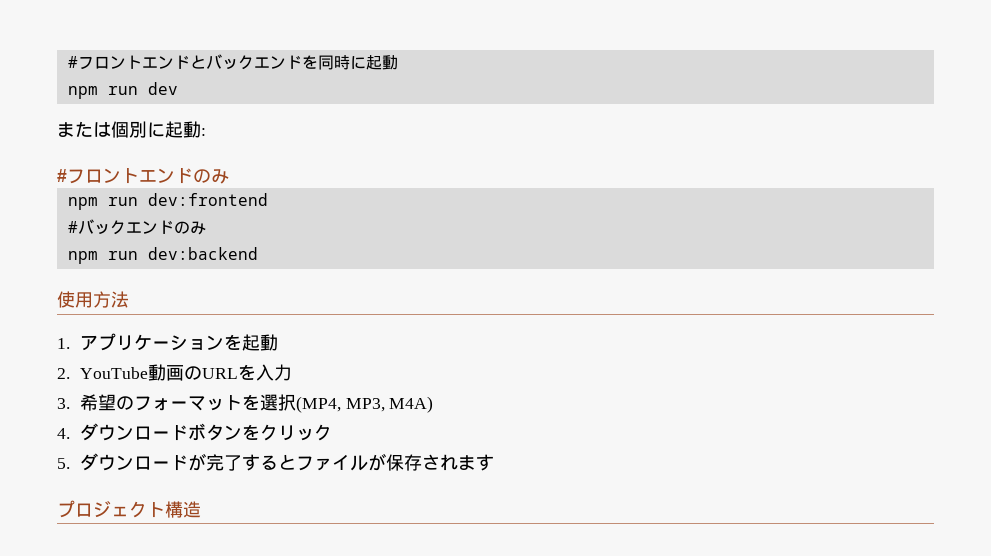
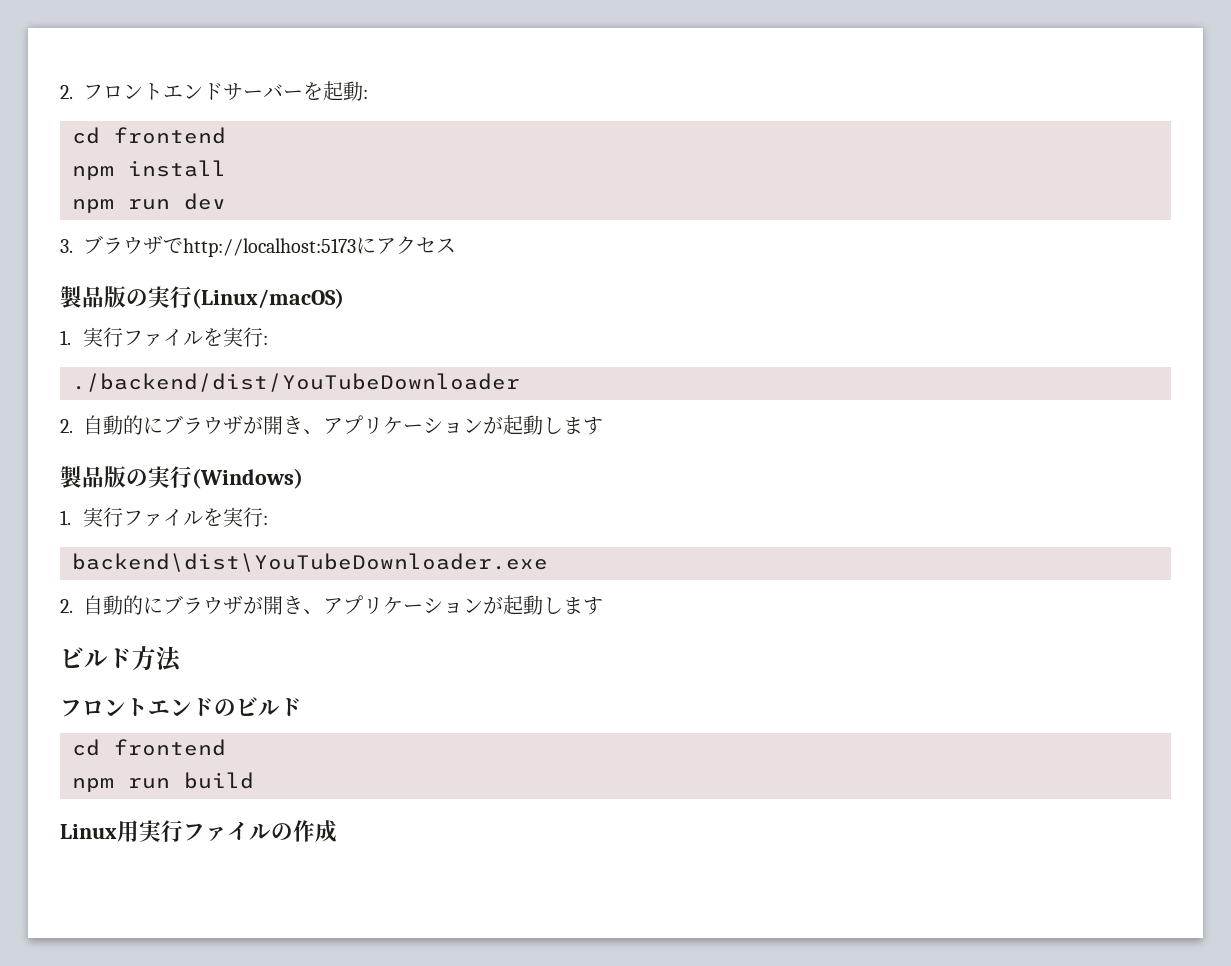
- #フロントエンドとバックエンドを同時に起動
+ 2.フロントエンドサーバーを起動:
+ cd frontend
+ npm install
  npm run dev
- または個別に起動:
- #フロントエンドのみ
- npm run dev:frontend
- #バックエンドのみ
- npm run dev:backend
- 使用方法
- 1.アプリケーションを起動
- 2. YouTube動画のURLを入力
- 3.希望のフォーマットを選択(MP4, MP3, M4A)
- 4.ダウンロードボタンをクリック
- 5.ダウンロードが完了するとファイルが保存されます
- プロジェクト構造
+ 3.ブラウザでhttp://localhost:5173にアクセス
+ 製品版の実行(Linux/macOS)
+ 1.実行ファイルを実行:
+ ./backend/dist/YouTubeDownloader
+ 2.自動的にブラウザが開き、アプリケーションが起動します
+ 製品版の実行(Windows)
+ 1.実行ファイルを実行:
+ backend\dist\YouTubeDownloader.exe
+ 2.自動的にブラウザが開き、アプリケーションが起動します
+ ビルド方法
+ フロントエンドのビルド
+ cd frontend
+ npm run build
+ Linux用実行ファイルの作成

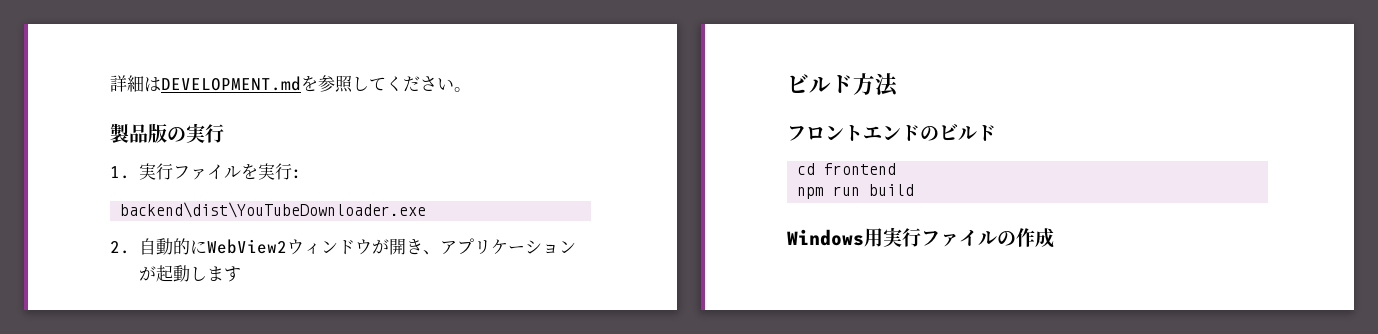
- 2.フロントエンドサーバーを起動:
- cd frontend
- npm install
- npm run dev
- 3.ブラウザでhttp://localhost:5173にアクセス
- 製品版の実行(Linux/macOS)
- 1.実行ファイルを実行:
- ./backend/dist/YouTubeDownloader
- 2.自動的にブラウザが開き、アプリケーションが起動します
- 製品版の実行(Windows)
+ 詳細はDEVELOPMENT.mdを参照してください。
+ 製品版の実行
  backend\dist\YouTubeDownloader.exe
- 2.自動的にブラウザが開き、アプリケーションが起動します
+ 2.自動的にWebView2ウィンドウが開き、アプリケーションが起動します
- Linux用実行ファイルの作成
+ Windows用実行ファイルの作成

